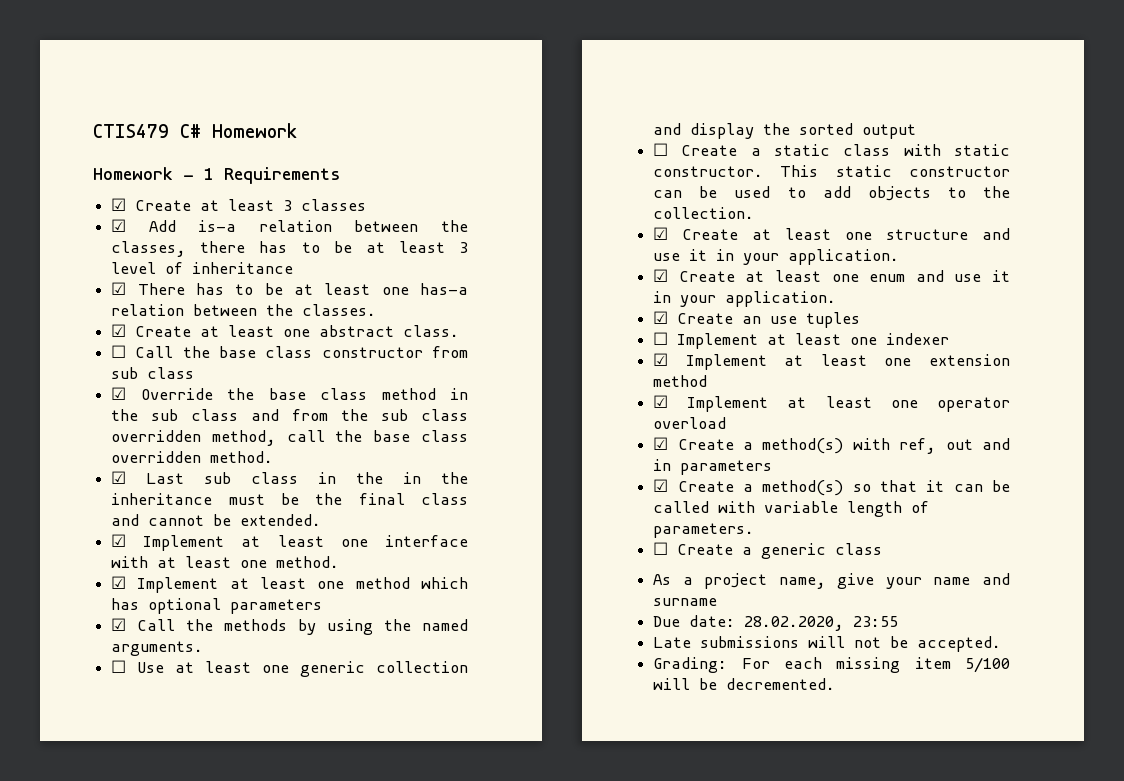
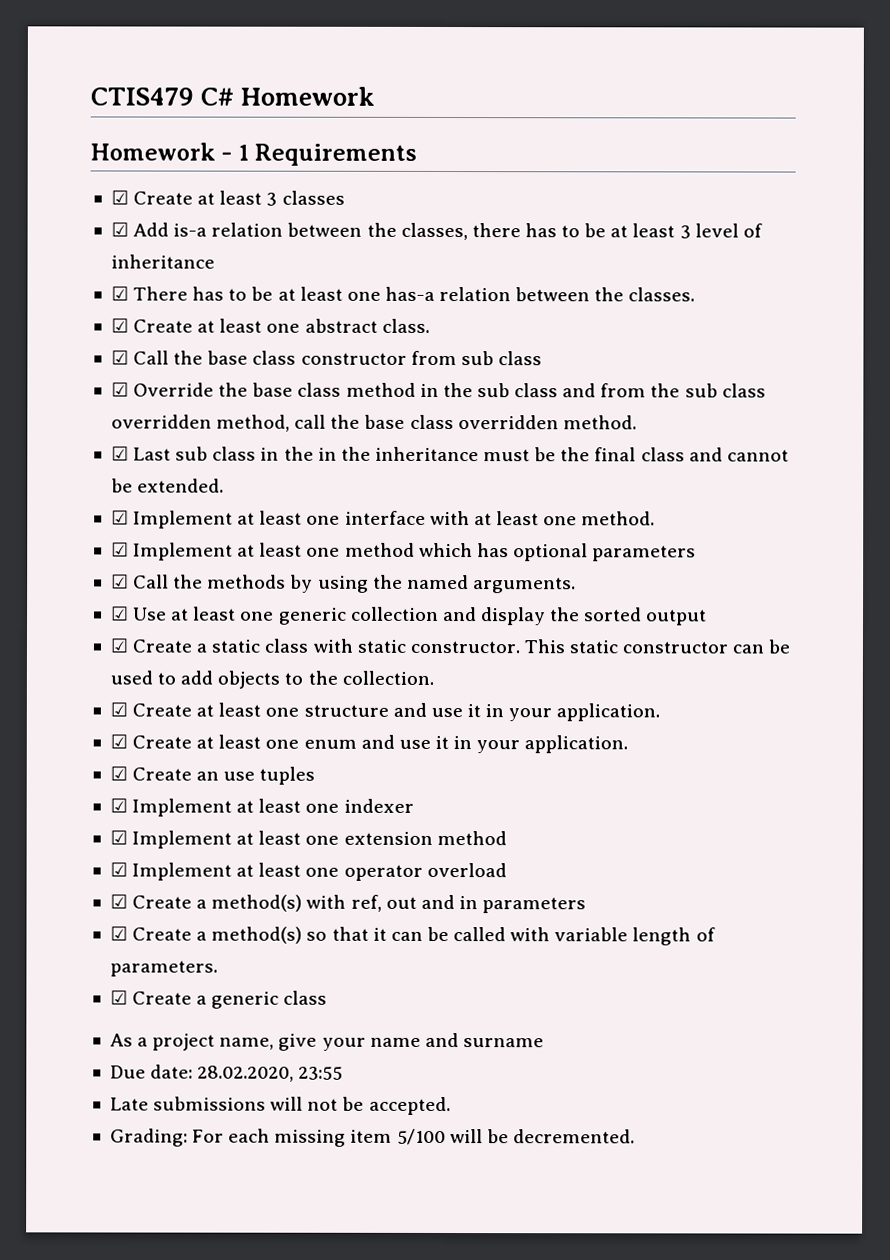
- ☐ Call the base class constructor from sub class
+ ☑ Call the base class constructor from sub class
- ☐ Use at least one generic collection and display the sorted output
+ ☑ Use at least one generic collection and display the sorted output
- ☐ Create a static class with static constructor.
+ ☑ Create a static class with static constructor.
- ☐ Implement at least one indexer
+ ☑ Implement at least one indexer
- ☐ Create a generic class
+ ☑ Create a generic class

